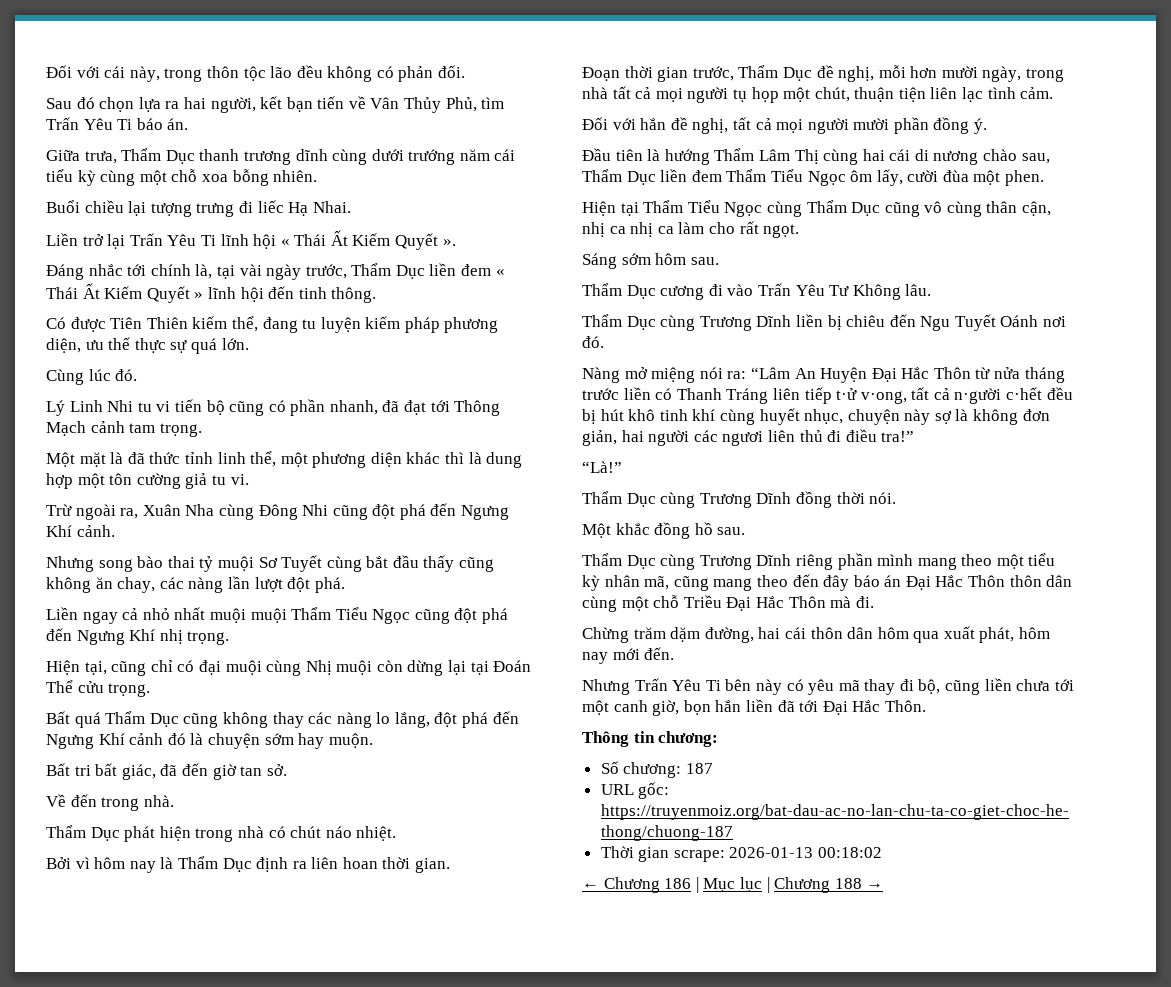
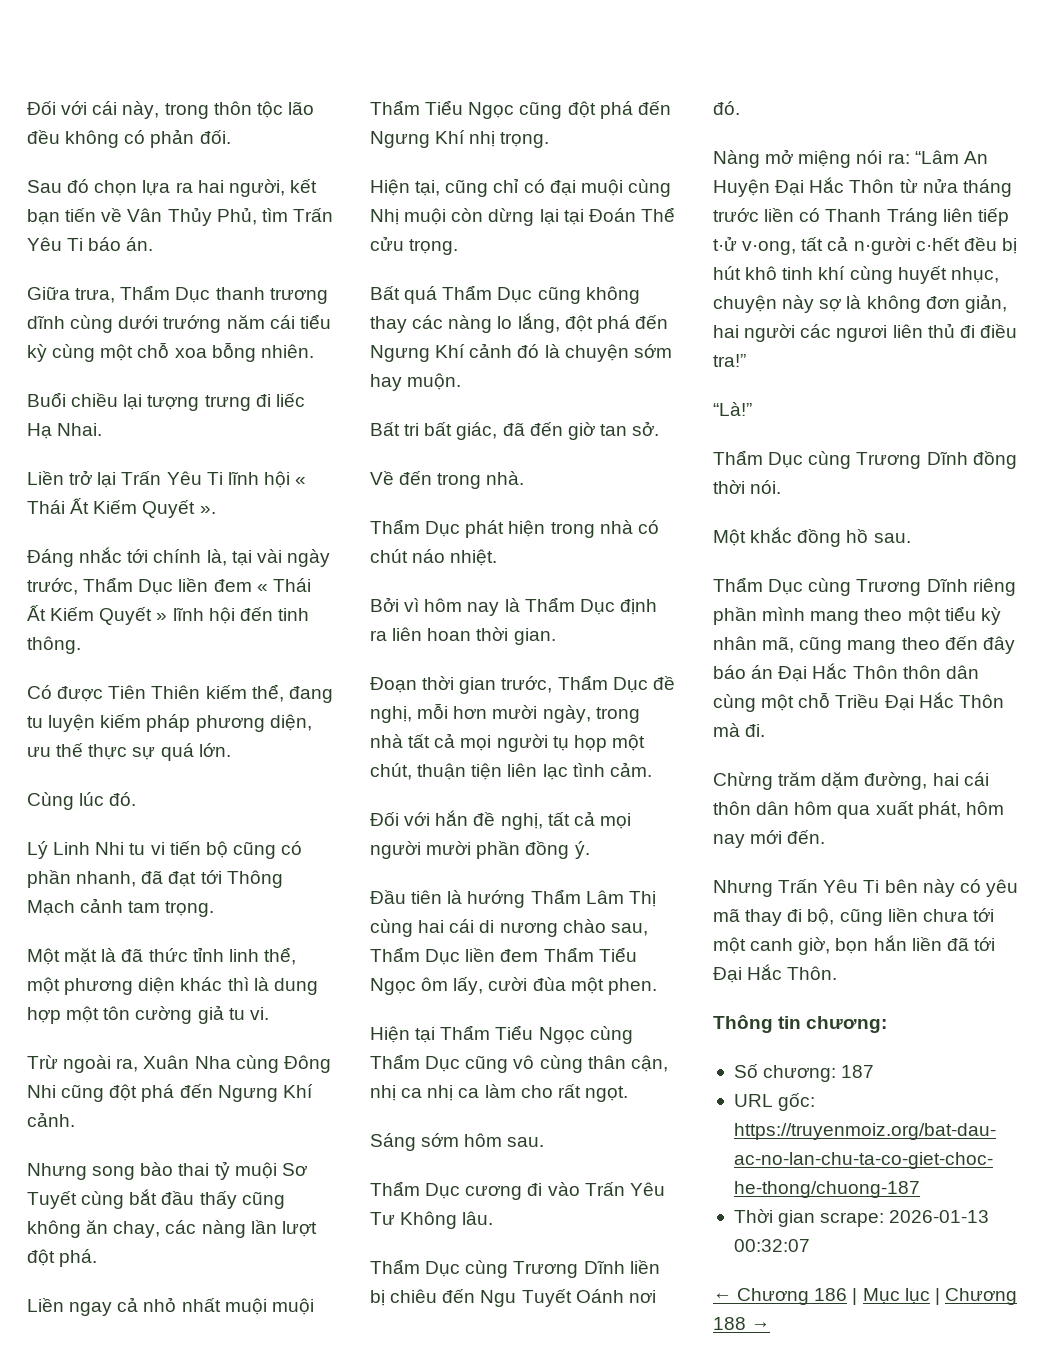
- Thời gian scrape: 2026-01-13 00:18:02
+ Thời gian scrape: 2026-01-13 00:32:07

